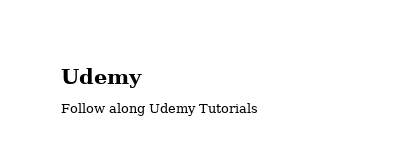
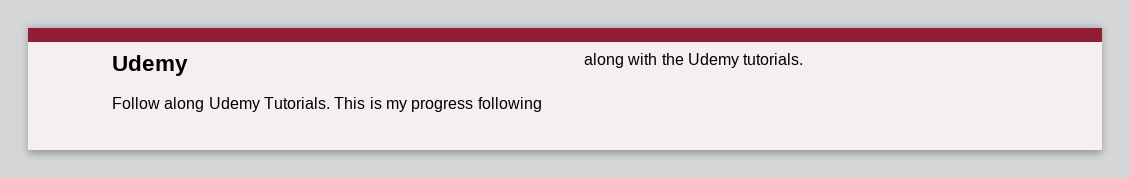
- Follow along Udemy Tutorials
+ Follow along Udemy Tutorials. This is my progress following along with the Udemy tutorials.

